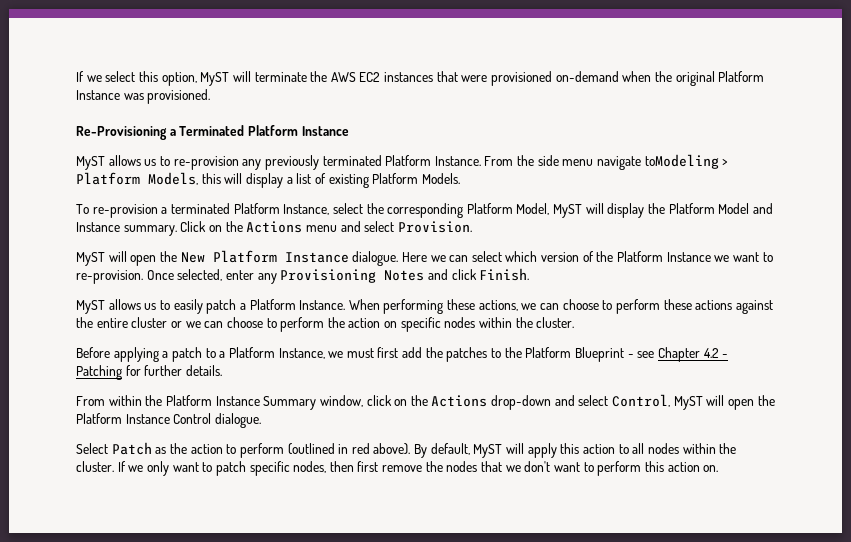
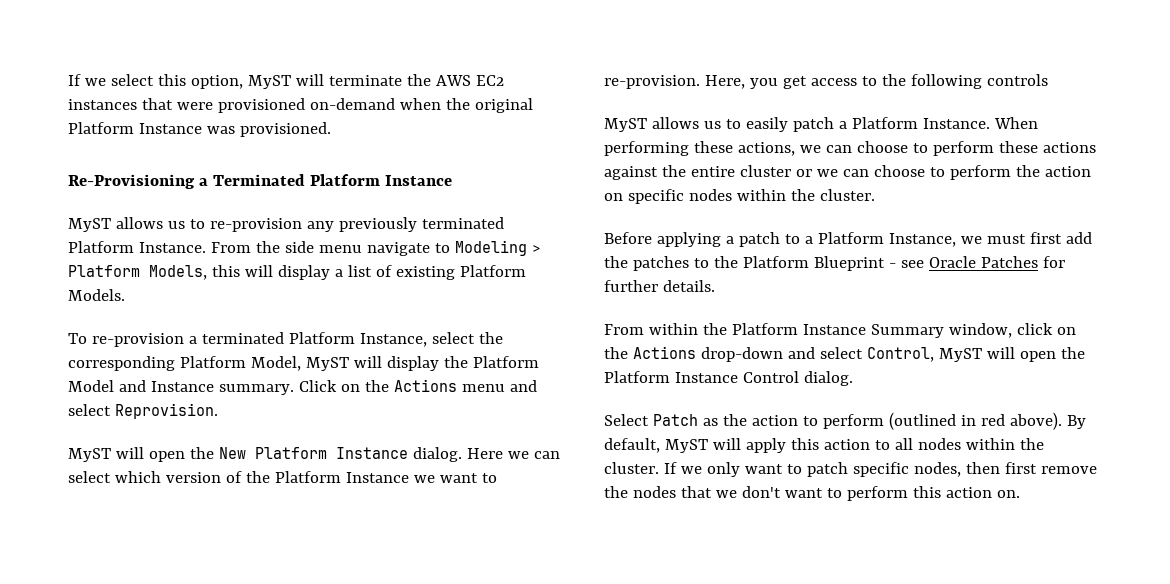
- From the side menu navigate toModeling > Platform Models, this will display a list of existing Platform Models.
+ From the side menu navigate to Modeling > Platform Models, this will display a list of existing Platform Models.
- Click on the Actions menu and select Provision.
+ Click on the Actions menu and select Reprovision.
- MyST will open the New Platform Instance dialogue.
+ MyST will open the New Platform Instance dialog.
- Once selected, enter any Provisioning Notes and click Finish.
+ Here, you get access to the following controls
- Before applying a patch to a Platform Instance, we must first add the patches to the Platform Blueprint - see Chapter 4.2 - Patching for further details.
+ Before applying a patch to a Platform Instance, we must first add the patches to the Platform Blueprint - see Oracle Patches for further details.
- From within the Platform Instance Summary window, click on the Actions drop-down and select Control, MyST will open the Platform Instance Control dialogue.
+ From within the Platform Instance Summary window, click on the Actions drop-down and select Control, MyST will open the Platform Instance Control dialog.

